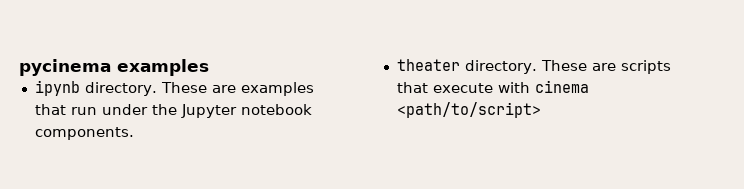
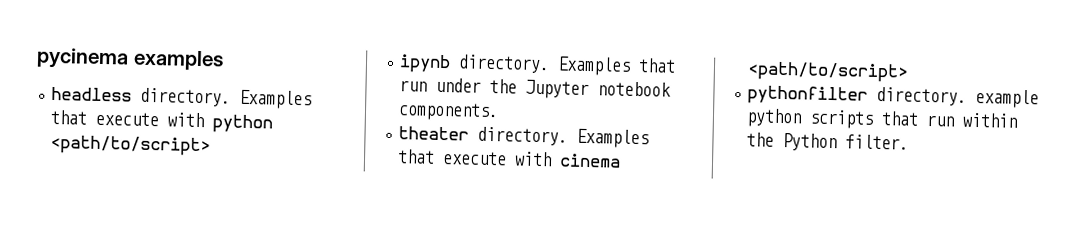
+ headless directory. Examples that execute with python <path/to/script>
- These are examples that run under the Jupyter notebook components.
+ Examples that run under the Jupyter notebook components.
- These are scripts that execute with cinema <path/to/script>
+ Examples that execute with cinema <path/to/script>
+ pythonfilter directory. example python scripts that run within the Python filter.

